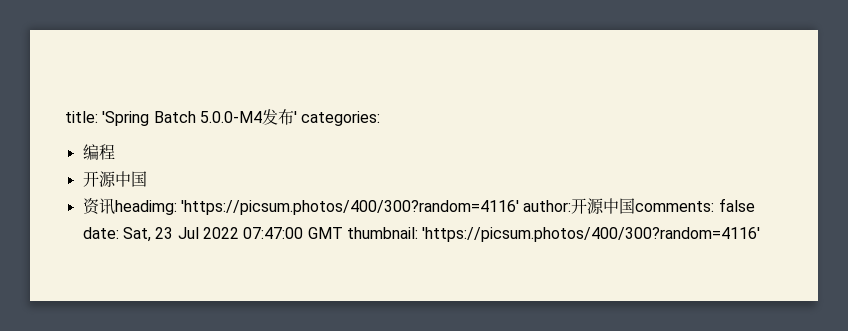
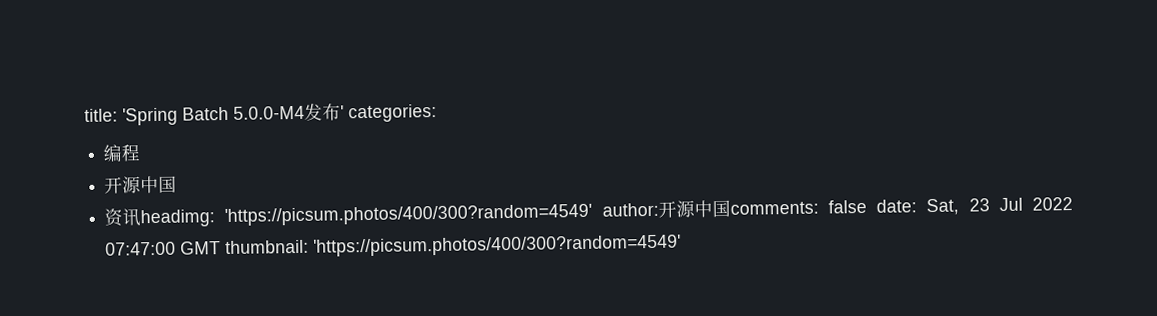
- 资讯headimg: 'https://picsum.photos/400/300?random=4116' author:开源中国comments: false date: Sat, 23 Jul 2022 07:47:00 GMT thumbnail: 'https://picsum.photos/400/300?random=4116'
+ 资讯headimg: 'https://picsum.photos/400/300?random=4549' author:开源中国comments: false date: Sat, 23 Jul 2022 07:47:00 GMT thumbnail: 'https://picsum.photos/400/300?random=4549'

